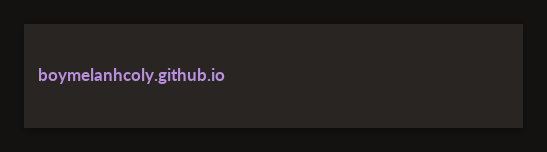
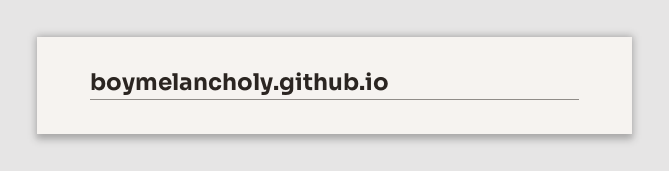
- boymelanhcoly.github.io
+ boymelancholy.github.io

